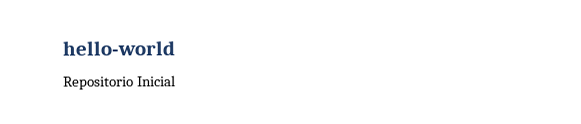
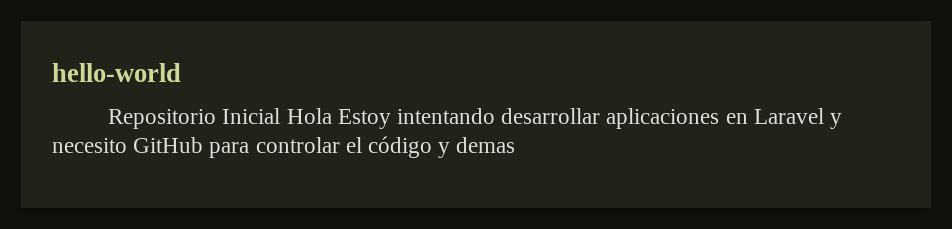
- Repositorio Inicial
+ Repositorio Inicial Hola Estoy intentando desarrollar aplicaciones en Laravel y necesito GitHub para controlar el código y demas

